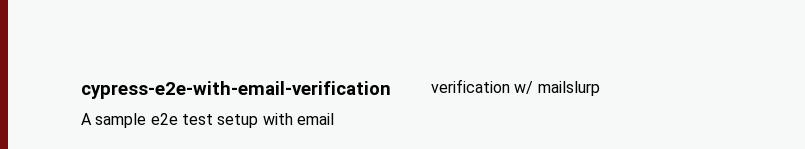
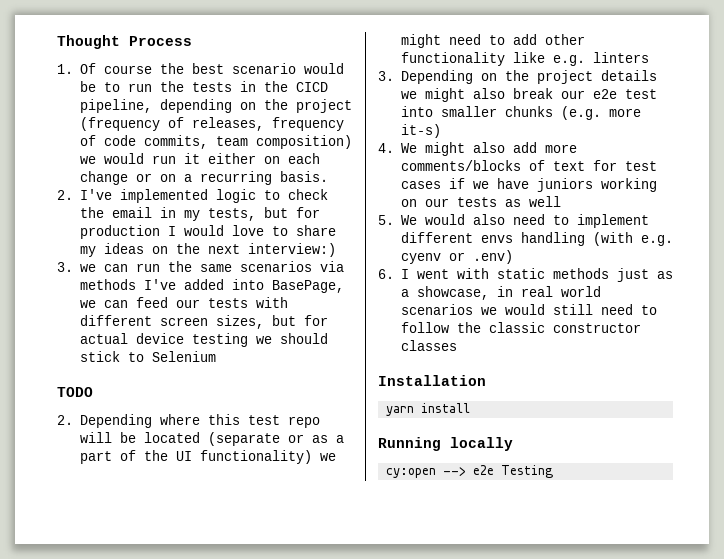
- cypress-e2e-with-email-verification
- A sample e2e test setup with email verification w/ mailslurp
+ Thought Process
+ 1. Of course the best scenario would be to run the tests in the CICD pipeline, depending on the project (frequency of releases, frequency of code commits, team composition) we would run it either on each change or on a recurring basis.
+ 2. I've implemented logic to check the email in my tests, but for production I would love to share my ideas on the next interview:)
+ 3. we can run the same scenarios via methods I've added into BasePage, we can feed our tests with different screen sizes, but for actual device testing we should stick to Selenium
+ TODO
+ 2. Depending where this test repo will be located (separate or as a part of the UI functionality) we might need to add other functionality like e.g. linters
+ 3. Depending on the project details we might also break our e2e test into smaller chunks (e.g. more it-s)
+ 4. We might also add more comments/blocks of text for test cases if we have juniors working on our tests as well
+ 5. We would also need to implement different envs handling (with e.g. cyenv or .env)
+ 6. I went with static methods just as a showcase, in real world scenarios we would still need to follow the classic constructor classes
+ Installation
+ yarn install
+ Running locally
+ cy:open --> e2e Testing

